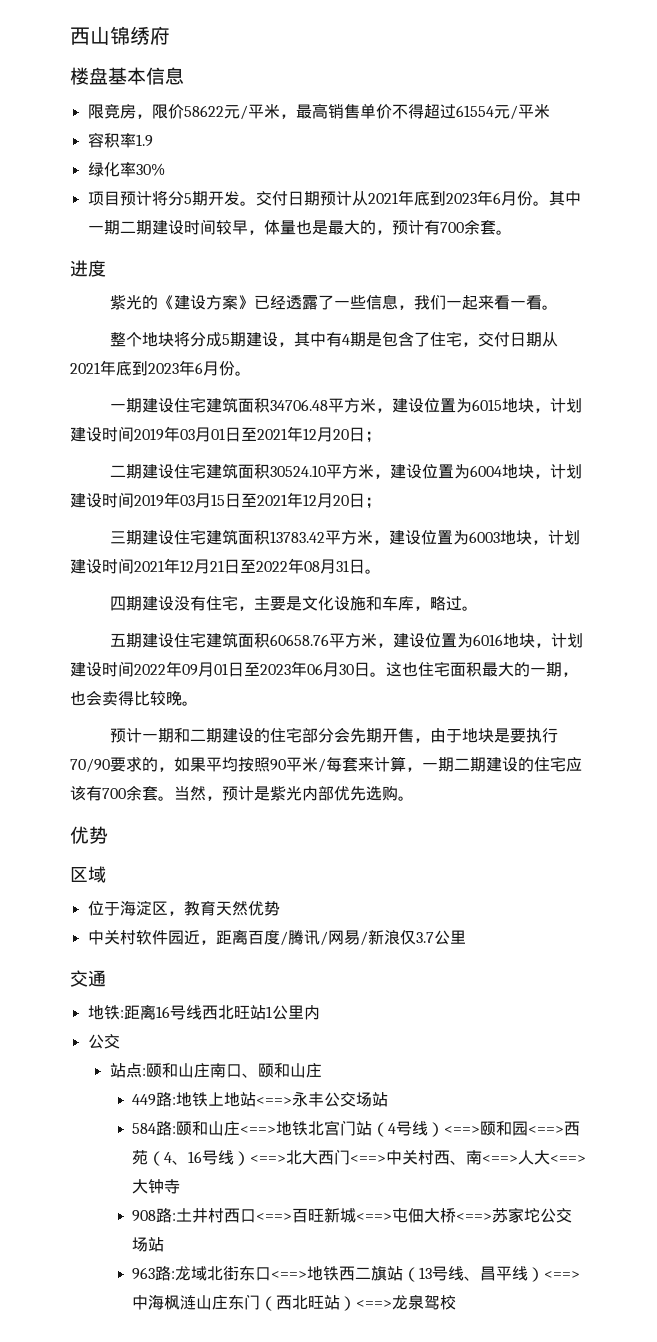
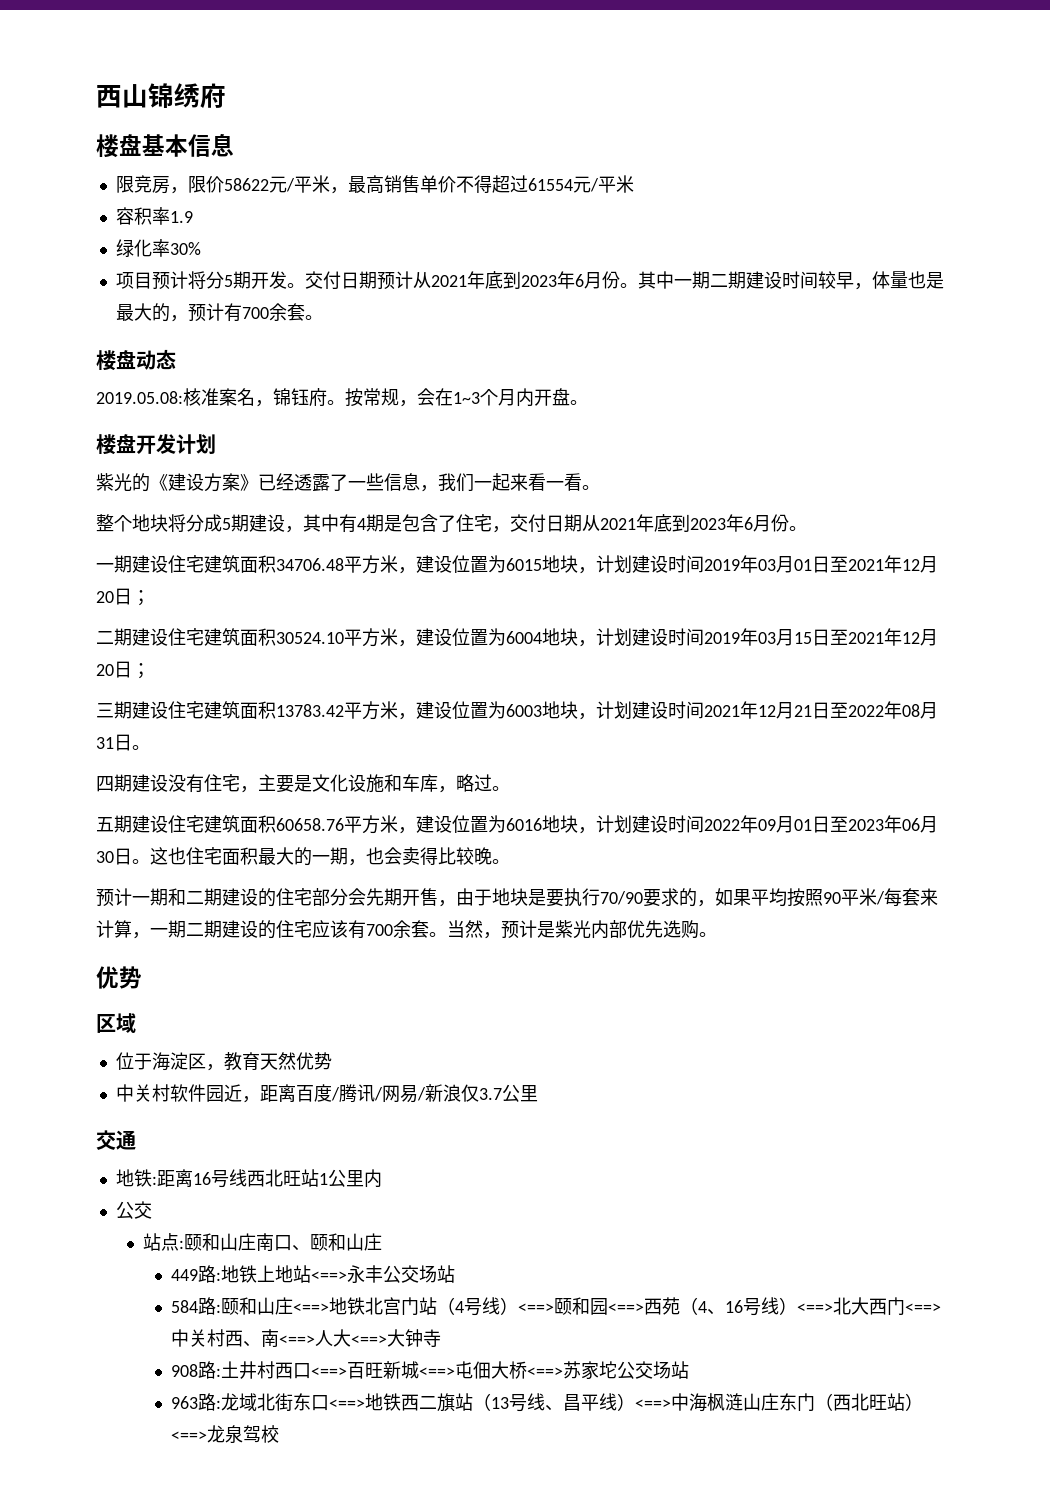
- 进度
+ 楼盘动态
+ 2019.05.08:核准案名，锦钰府。按常规，会在1~3个月内开盘。
+ 楼盘开发计划

